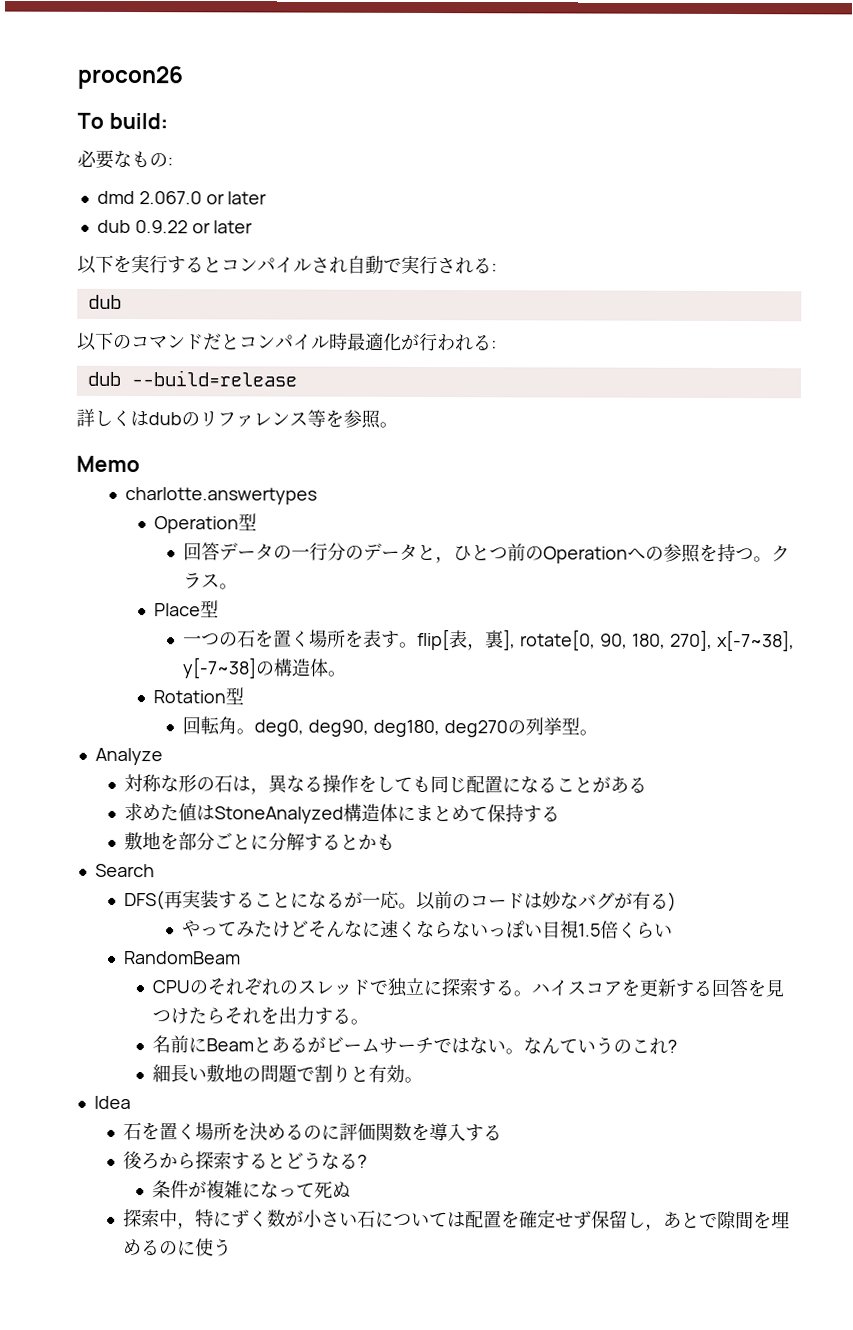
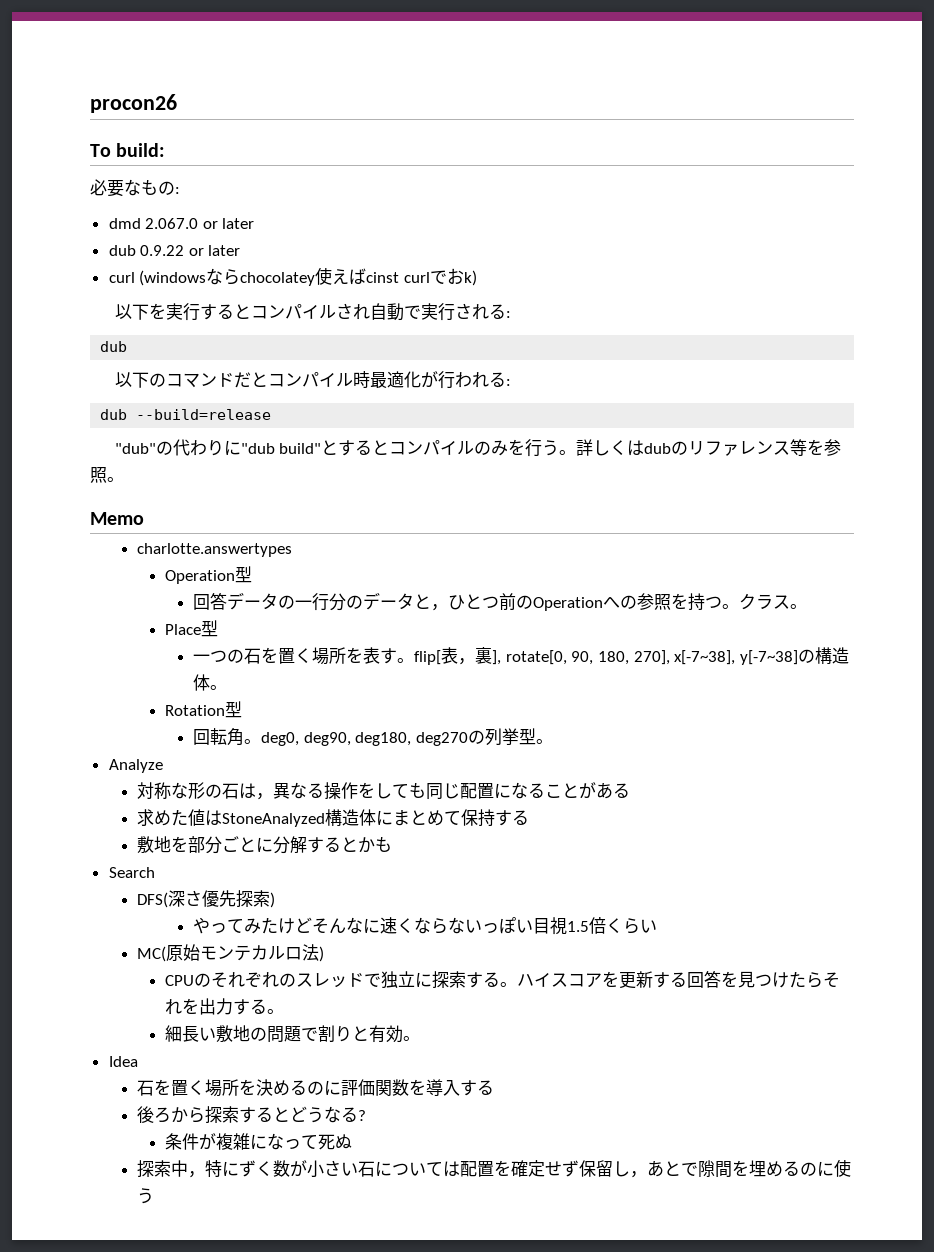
+ curl (windowsならchocolatey使えばcinst curlでおk)
+ "dub"の代わりに"dub build"とするとコンパイルのみを行う。
- DFS(再実装することになるが一応。以前のコードは妙なバグが有る)
+ DFS(深さ優先探索)
- RandomBeam
+ MC(原始モンテカルロ法)
- 名前にBeamとあるがビームサーチではない。なんていうのこれ?

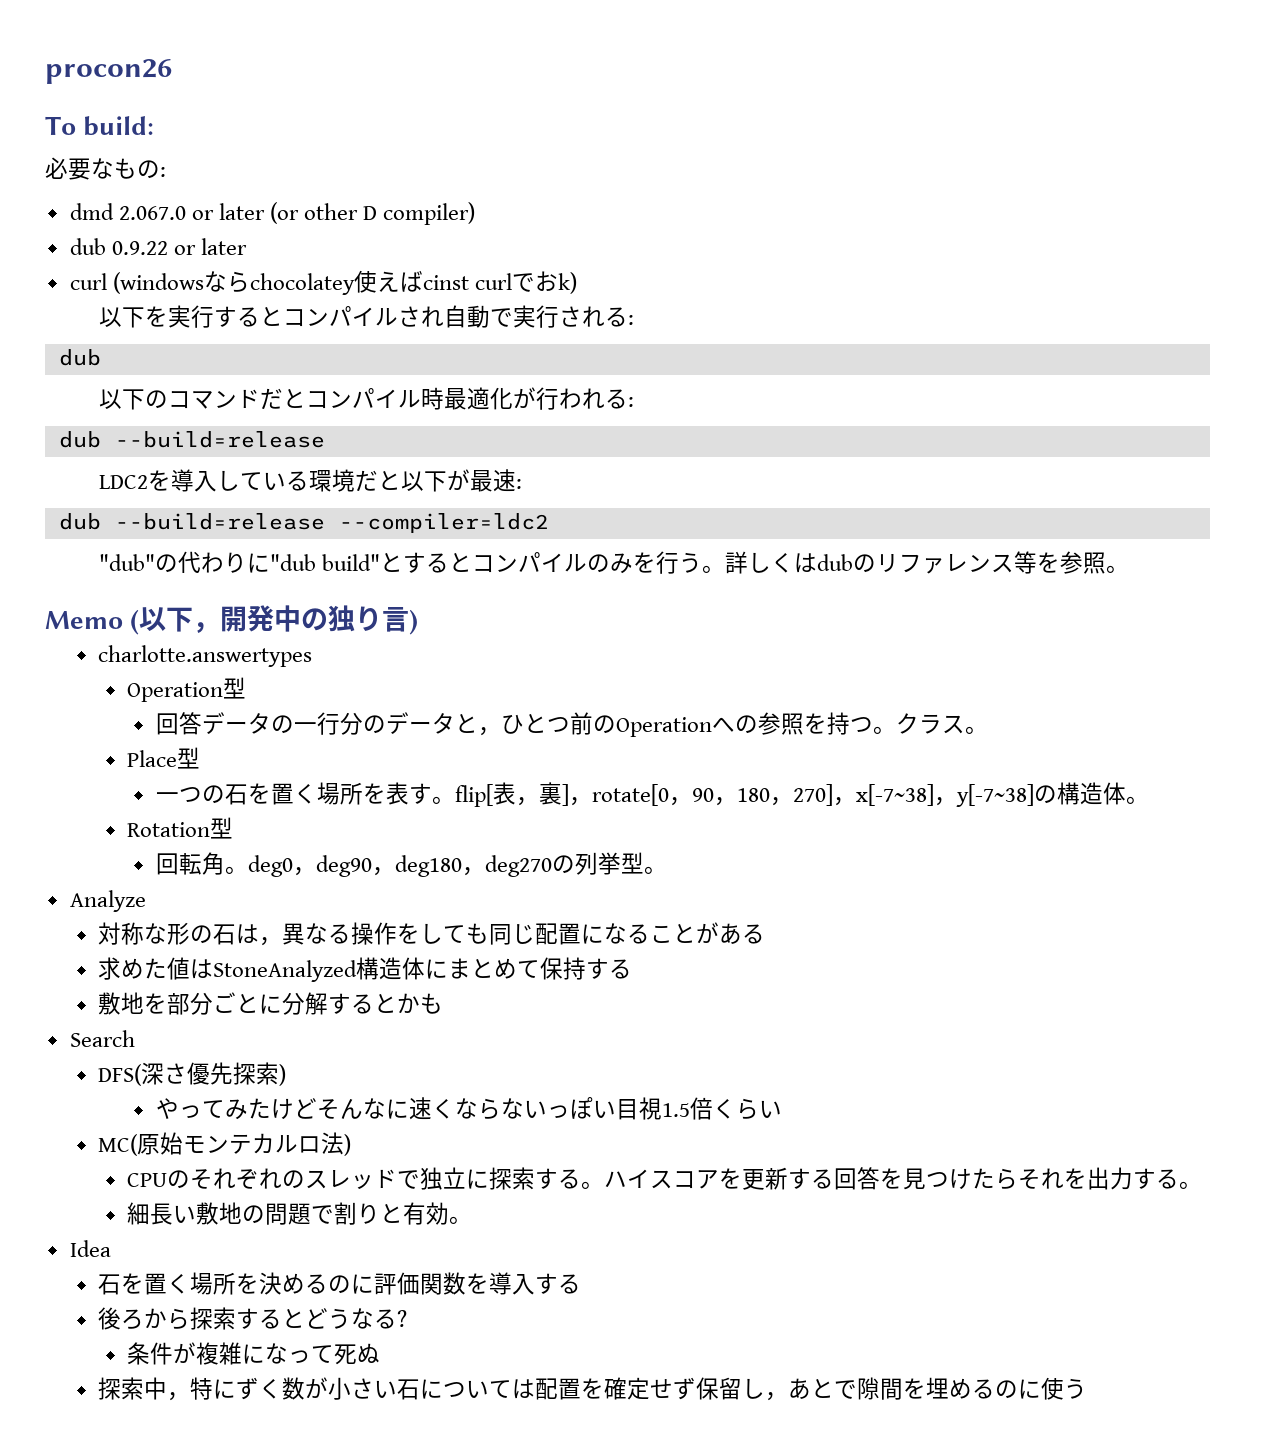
- dmd 2.067.0 or later
+ dmd 2.067.0 or later (or other D compiler)
+ LDC2を導入している環境だと以下が最速:
+ dub --build=release --compiler=ldc2
- Memo
+ Memo (以下，開発中の独り言)
- 一つの石を置く場所を表す。flip[表，裏], rotate[0, 90, 180, 270], x[-7~38], y[-7~38]の構造体。
+ 一つの石を置く場所を表す。flip[表，裏]，rotate[0，90，180，270]，x[-7~38]，y[-7~38]の構造体。
- 回転角。deg0, deg90, deg180, deg270の列挙型。
+ 回転角。deg0，deg90，deg180，deg270の列挙型。

